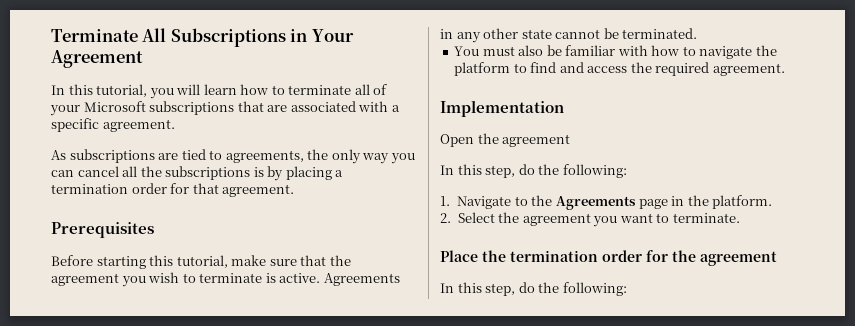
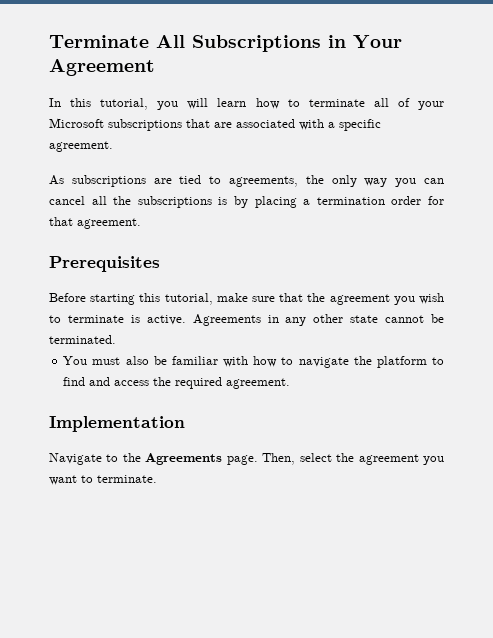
- Open the agreement
- In this step, do the following:
- 1. Navigate to the Agreements page in the platform.
- 2. Select the agreement you want to terminate.
+ Navigate to the Agreements page. Then, select the agreement you want to terminate.
- Place the termination order for the agreement
- In this step, do the following:

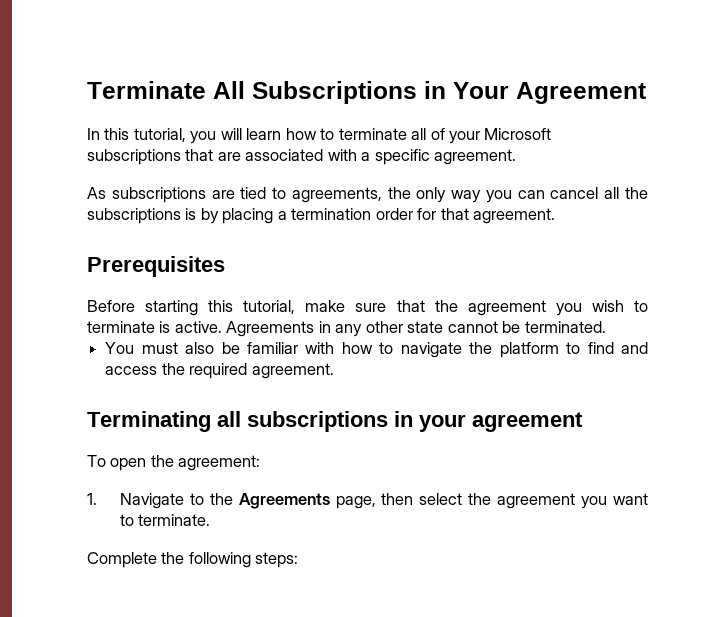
- Implementation
- Navigate to the Agreements page. Then, select the agreement you want to terminate.
+ Terminating all subscriptions in your agreement
+ To open the agreement:
+ 1. Navigate to the Agreements page, then select the agreement you want to terminate.
+ Complete the following steps:

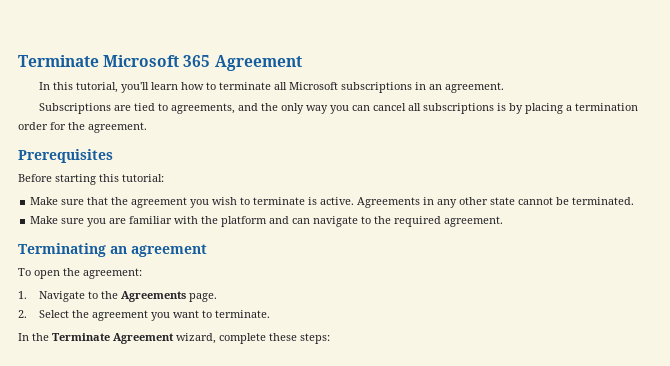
- Terminate All Subscriptions in Your Agreement
+ Terminate Microsoft 365 Agreement
- In this tutorial, you will learn how to terminate all of your Microsoft subscriptions that are associated with a specific agreement.
- As subscriptions are tied to agreements, the only way you can cancel all the subscriptions is by placing a termination order for that agreement.
+ In this tutorial, you'll learn how to terminate all Microsoft subscriptions in an agreement.
+ Subscriptions are tied to agreements, and the only way you can cancel all subscriptions is by placing a termination order for the agreement.
- Before starting this tutorial, make sure that the agreement you wish to terminate is active.
+ Before starting this tutorial:
+ Make sure that the agreement you wish to terminate is active.
- You must also be familiar with how to navigate the platform to find and access the required agreement.
+ Make sure you are familiar with the platform and can navigate to the required agreement.
- Terminating all subscriptions in your agreement
+ Terminating an agreement
- 1. Navigate to the Agreements page, then select the agreement you want to terminate.
+ 1. Navigate to the Agreements page.
+ 2. Select the agreement you want to terminate.
- Complete the following steps:
+ In the Terminate Agreement wizard, complete these steps:

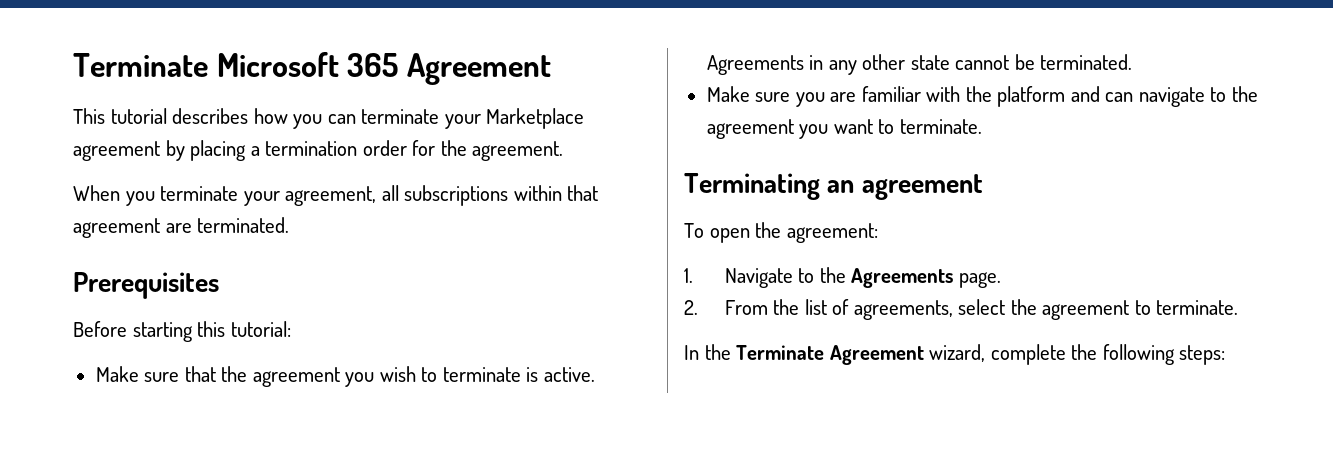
- In this tutorial, you'll learn how to terminate all Microsoft subscriptions in an agreement.
- Subscriptions are tied to agreements, and the only way you can cancel all subscriptions is by placing a termination order for the agreement.
+ This tutorial describes how you can terminate your Marketplace agreement by placing a termination order for the agreement.
+ When you terminate your agreement, all subscriptions within that agreement are terminated.
- Make sure you are familiar with the platform and can navigate to the required agreement.
+ Make sure you are familiar with the platform and can navigate to the agreement you want to terminate.
- 2. Select the agreement you want to terminate.
+ 2. From the list of agreements, select the agreement to terminate.
- In the Terminate Agreement wizard, complete these steps:
+ In the Terminate Agreement wizard, complete the following steps:

